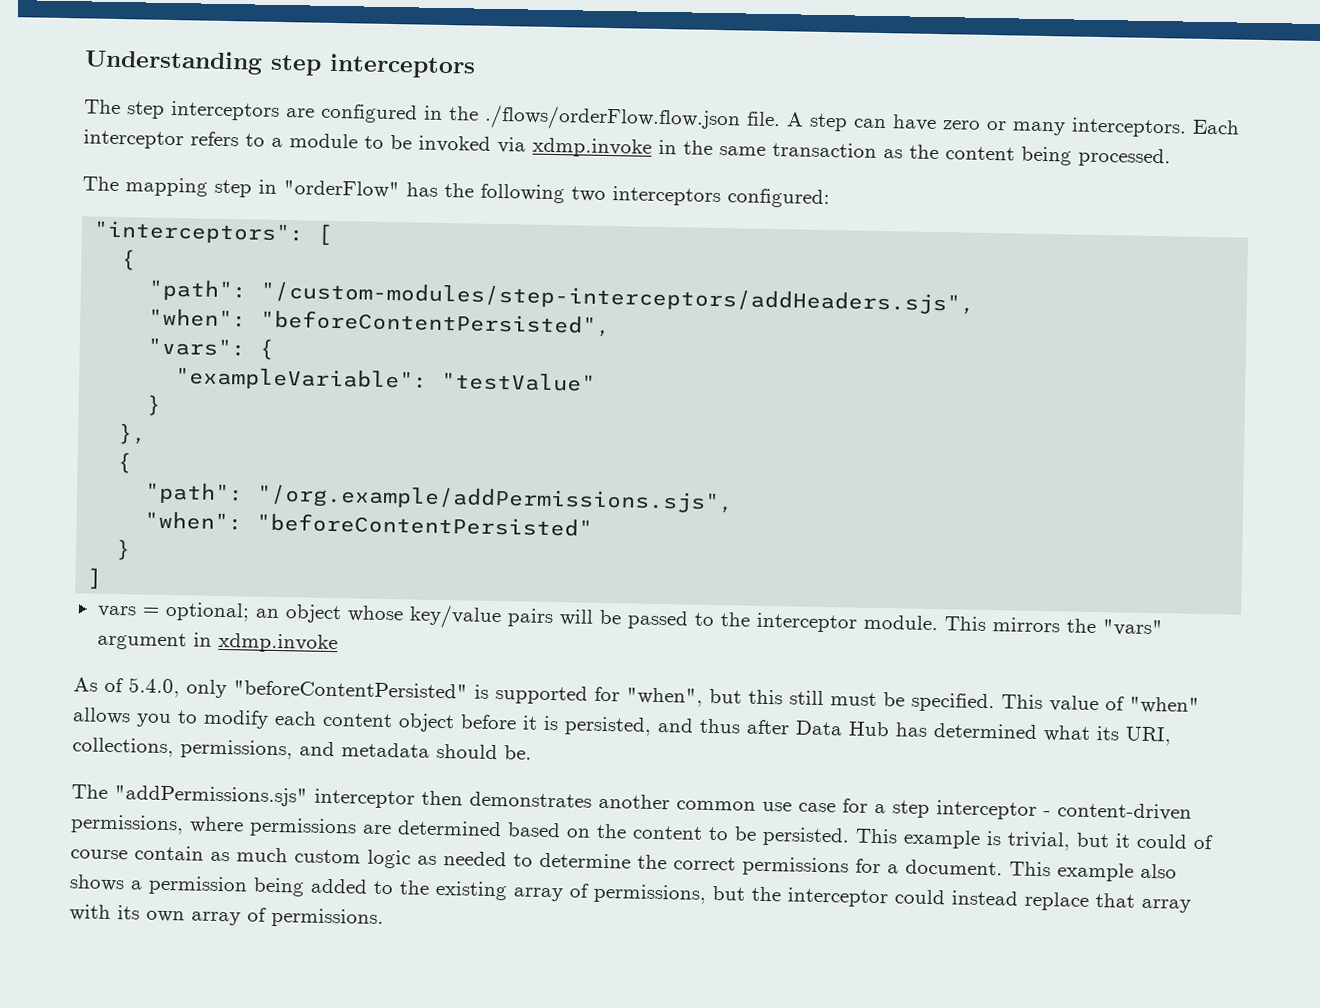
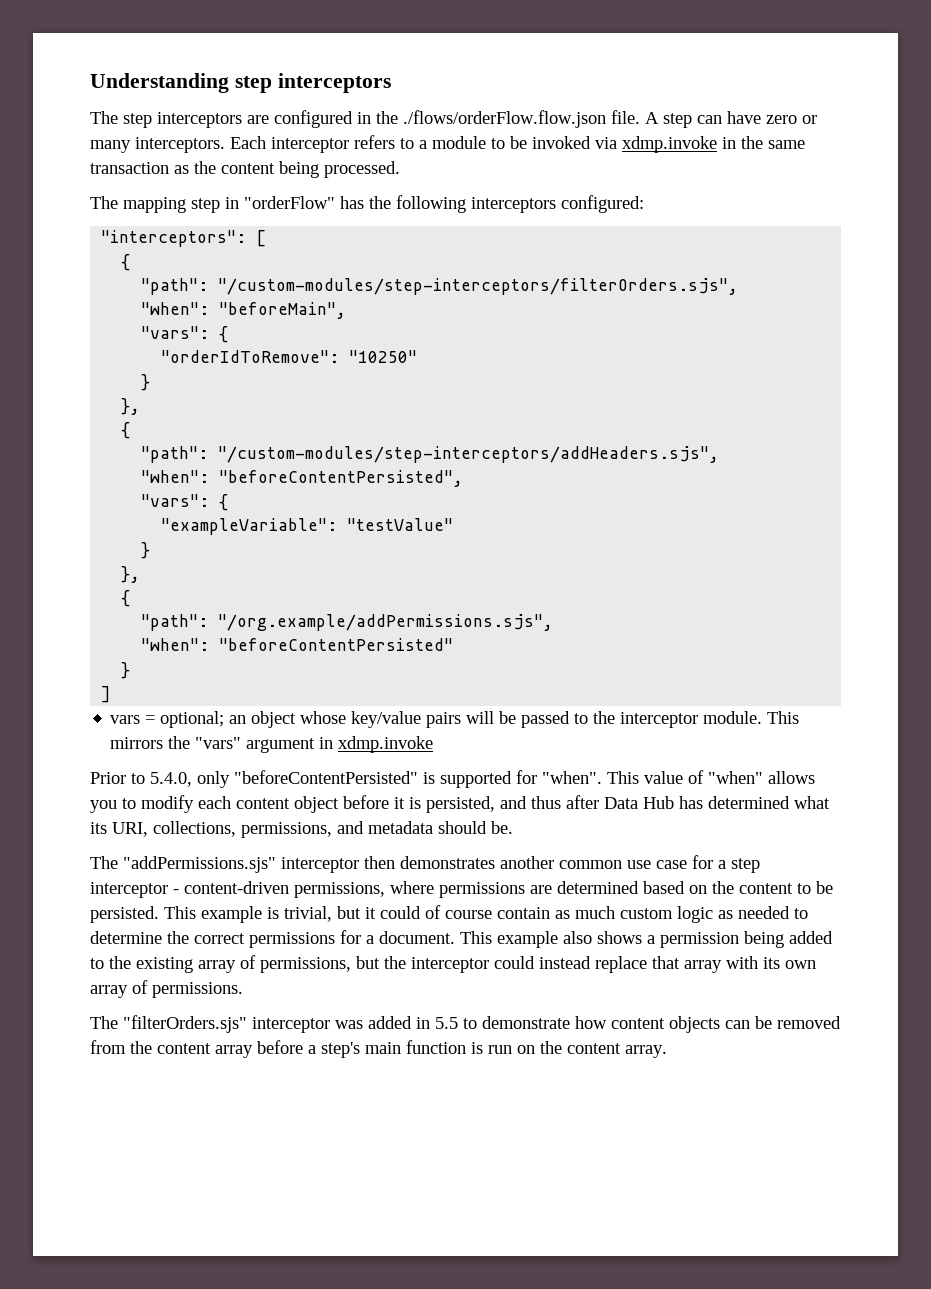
- The mapping step in "orderFlow" has the following two interceptors configured:
+ The mapping step in "orderFlow" has the following interceptors configured:
+ "path": "/custom-modules/step-interceptors/filterOrders.sjs",
+ "when": "beforeMain",
+ "vars": {
+ "orderIdToRemove": "10250"
+ }
+ },
+ {
- As of 5.4.0, only "beforeContentPersisted" is supported for "when", but this still must be specified.
+ Prior to 5.4.0, only "beforeContentPersisted" is supported for "when".
+ The "filterOrders.sjs" interceptor was added in 5.5 to demonstrate how content objects can be removed from the content array before a step's main function is run on the content array.

